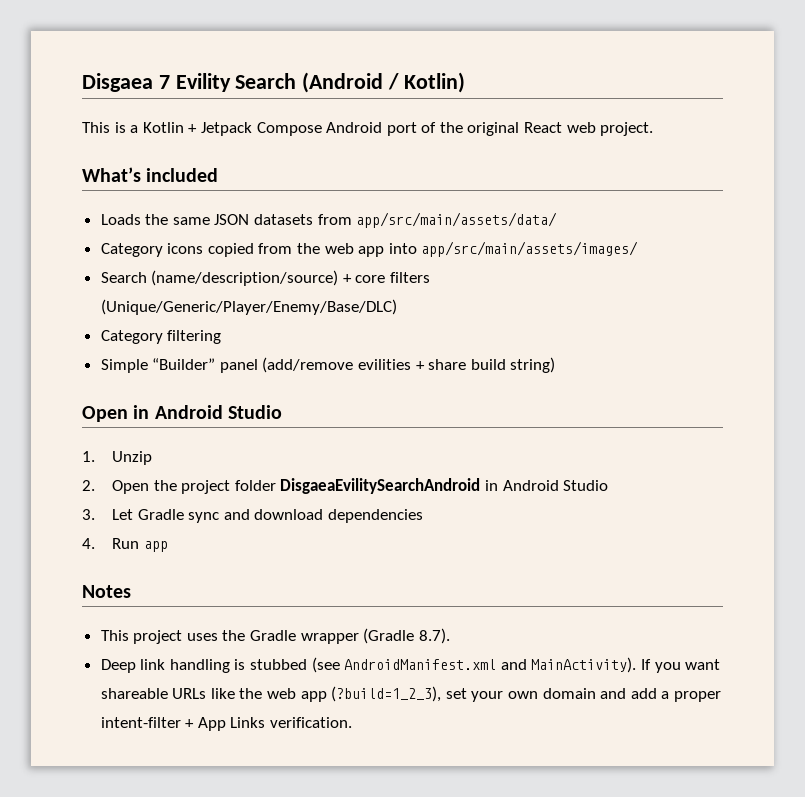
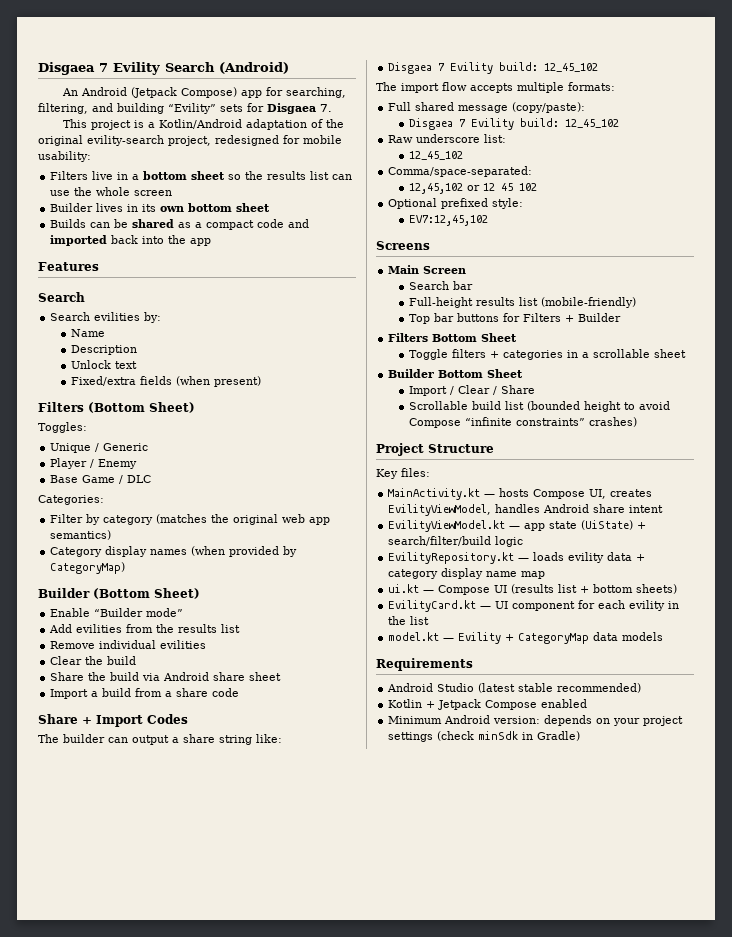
- Disgaea 7 Evility Search (Android / Kotlin)
- This is a Kotlin + Jetpack Compose Android port of the original React web project.
- What’s included
- Loads the same JSON datasets from app/src/main/assets/data/
- Category icons copied from the web app into app/src/main/assets/images/
- Search (name/description/source) + core filters (Unique/Generic/Player/Enemy/Base/DLC)
- Category filtering
- Simple “Builder” panel (add/remove evilities + share build string)
- Open in Android Studio
- 1. Unzip
- 2. Open the project folder DisgaeaEvilitySearchAndroid in Android Studio
- 3. Let Gradle sync and download dependencies
- 4. Run app
- Notes
- This project uses the Gradle wrapper (Gradle 8.7).
- Deep link handling is stubbed (see AndroidManifest.xml and MainActivity). If you want shareable URLs like the web app (?build=1_2_3), set your own domain and add a proper intent-filter + App Links verification.
+ Disgaea 7 Evility Search (Android)
+ An Android (Jetpack Compose) app for searching, filtering, and building “Evility” sets for Disgaea 7.
+ This project is a Kotlin/Android adaptation of the original evility-search project, redesigned for mobile usability:
+ Filters live in a bottom sheet so the results list can use the whole screen
+ Builder lives in its own bottom sheet
+ Builds can be shared as a compact code and imported back into the app
+ Features
+ Search
+ Search evilities by:
+ Name
+ Description
+ Unlock text
+ Fixed/extra fields (when present)
+ Filters (Bottom Sheet)
+ Toggles:
+ Unique / Generic
+ Player / Enemy
+ Base Game / DLC
+ Categories:
+ Filter by category (matches the original web app semantics)
+ Category display names (when provided by CategoryMap)
+ Builder (Bottom Sheet)
+ Enable “Builder mode”
+ Add evilities from the results list
+ Remove individual evilities
+ Clear the build
+ Share the build via Android share sheet
+ Import a build from a share code
+ Share + Import Codes
+ The builder can output a share string like:
+ Disgaea 7 Evility build: 12_45_102
+ The import flow accepts multiple formats:
+ Full shared message (copy/paste):
+ Disgaea 7 Evility build: 12_45_102
+ Raw underscore list:
+ 12_45_102
+ Comma/space-separated:
+ 12,45,102 or 12 45 102
+ Optional prefixed style:
+ EV7:12,45,102
+ Screens
+ Main Screen
+ Search bar
+ Full-height results list (mobile-friendly)
+ Top bar buttons for Filters + Builder
+ Filters Bottom Sheet
+ Toggle filters + categories in a scrollable sheet
+ Builder Bottom Sheet
+ Import / Clear / Share
+ Scrollable build list (bounded height to avoid Compose “infinite constraints” crashes)
+ Project Structure
+ Key files:
+ MainActivity.kt — hosts Compose UI, creates EvilityViewModel, handles Android share intent
+ EvilityViewModel.kt — app state (UiState) + search/filter/build logic
+ EvilityRepository.kt — loads evility data + category display name map
+ ui.kt — Compose UI (results list + bottom sheets)
+ EvilityCard.kt — UI component for each evility in the list
+ model.kt — Evility + CategoryMap data models
+ Requirements
+ Android Studio (latest stable recommended)
+ Kotlin + Jetpack Compose enabled
+ Minimum Android version: depends on your project settings (check minSdk in Gradle)

